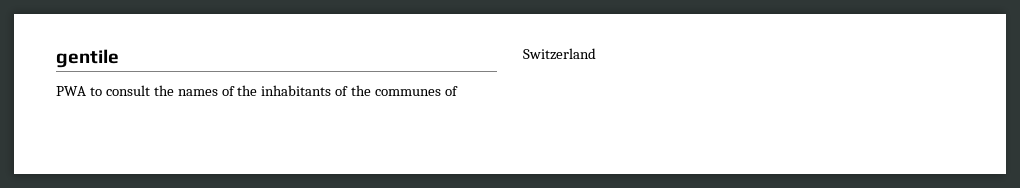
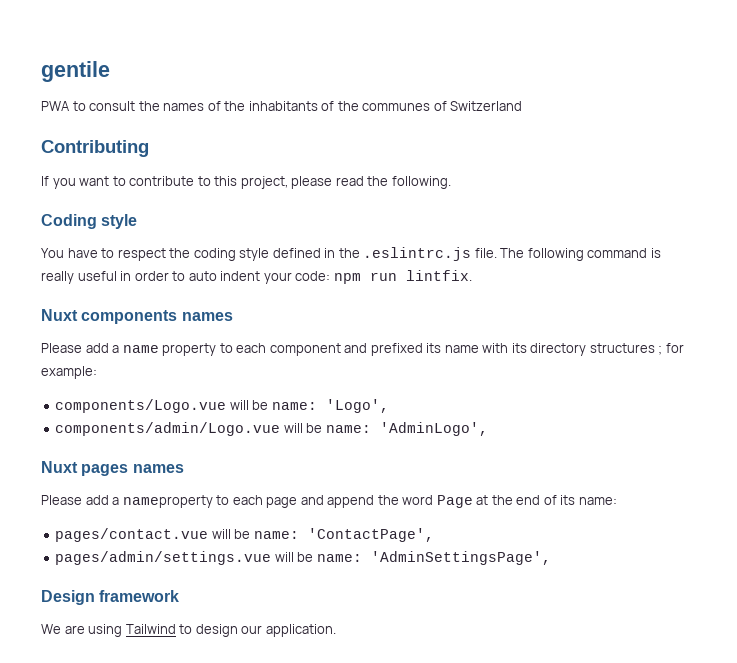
+ Contributing
+ If you want to contribute to this project, please read the following.
+ Coding style
+ You have to respect the coding style defined in the .eslintrc.js file. The following command is really useful in order to auto indent your code: npm run lintfix.
+ Nuxt components names
+ Please add a name property to each component and prefixed its name with its directory structures ; for example:
+ components/Logo.vue will be name: 'Logo',
+ components/admin/Logo.vue will be name: 'AdminLogo',
+ Nuxt pages names
+ Please add a nameproperty to each page and append the word Page at the end of its name:
+ pages/contact.vue will be name: 'ContactPage',
+ pages/admin/settings.vue will be name: 'AdminSettingsPage',
+ Design framework
+ We are using Tailwind to design our application.

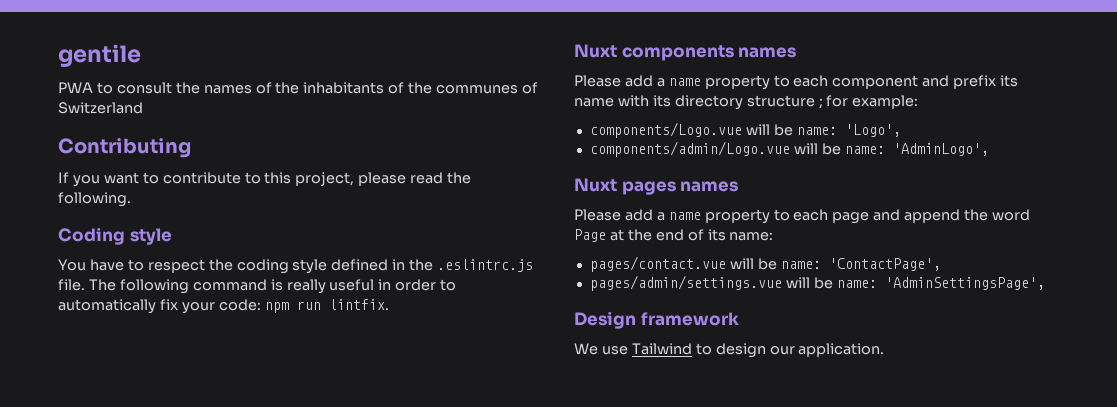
- The following command is really useful in order to auto indent your code: npm run lintfix.
+ The following command is really useful in order to automatically fix your code: npm run lintfix.
- Please add a name property to each component and prefixed its name with its directory structures ; for example:
+ Please add a name property to each component and prefix its name with its directory structure ; for example:
- Please add a nameproperty to each page and append the word Page at the end of its name:
+ Please add a name property to each page and append the word Page at the end of its name:
- We are using Tailwind to design our application.
+ We use Tailwind to design our application.

